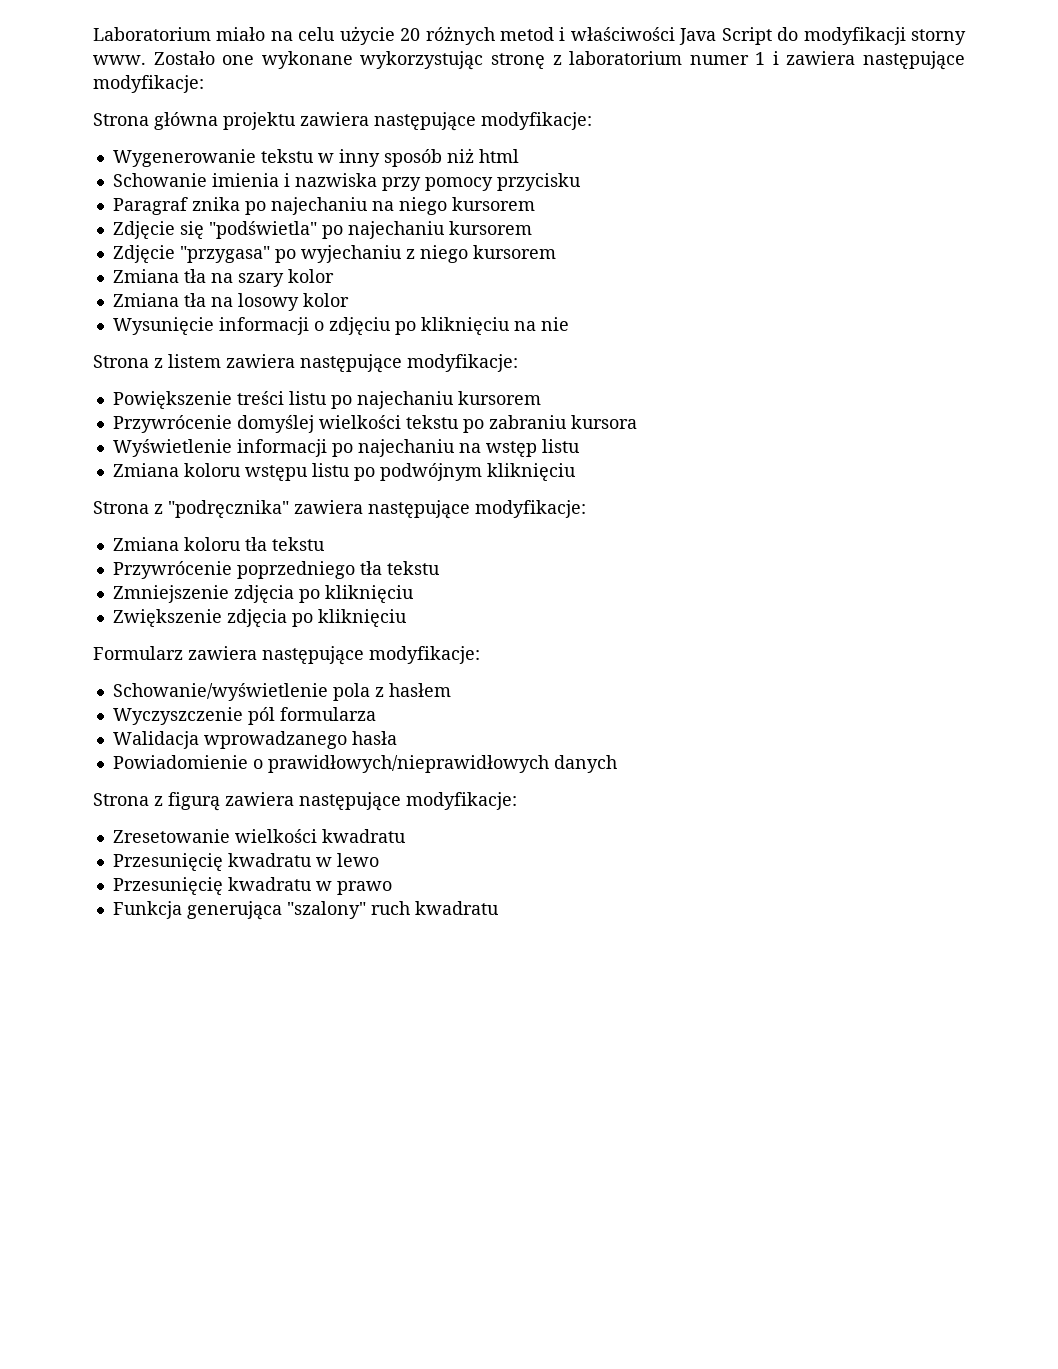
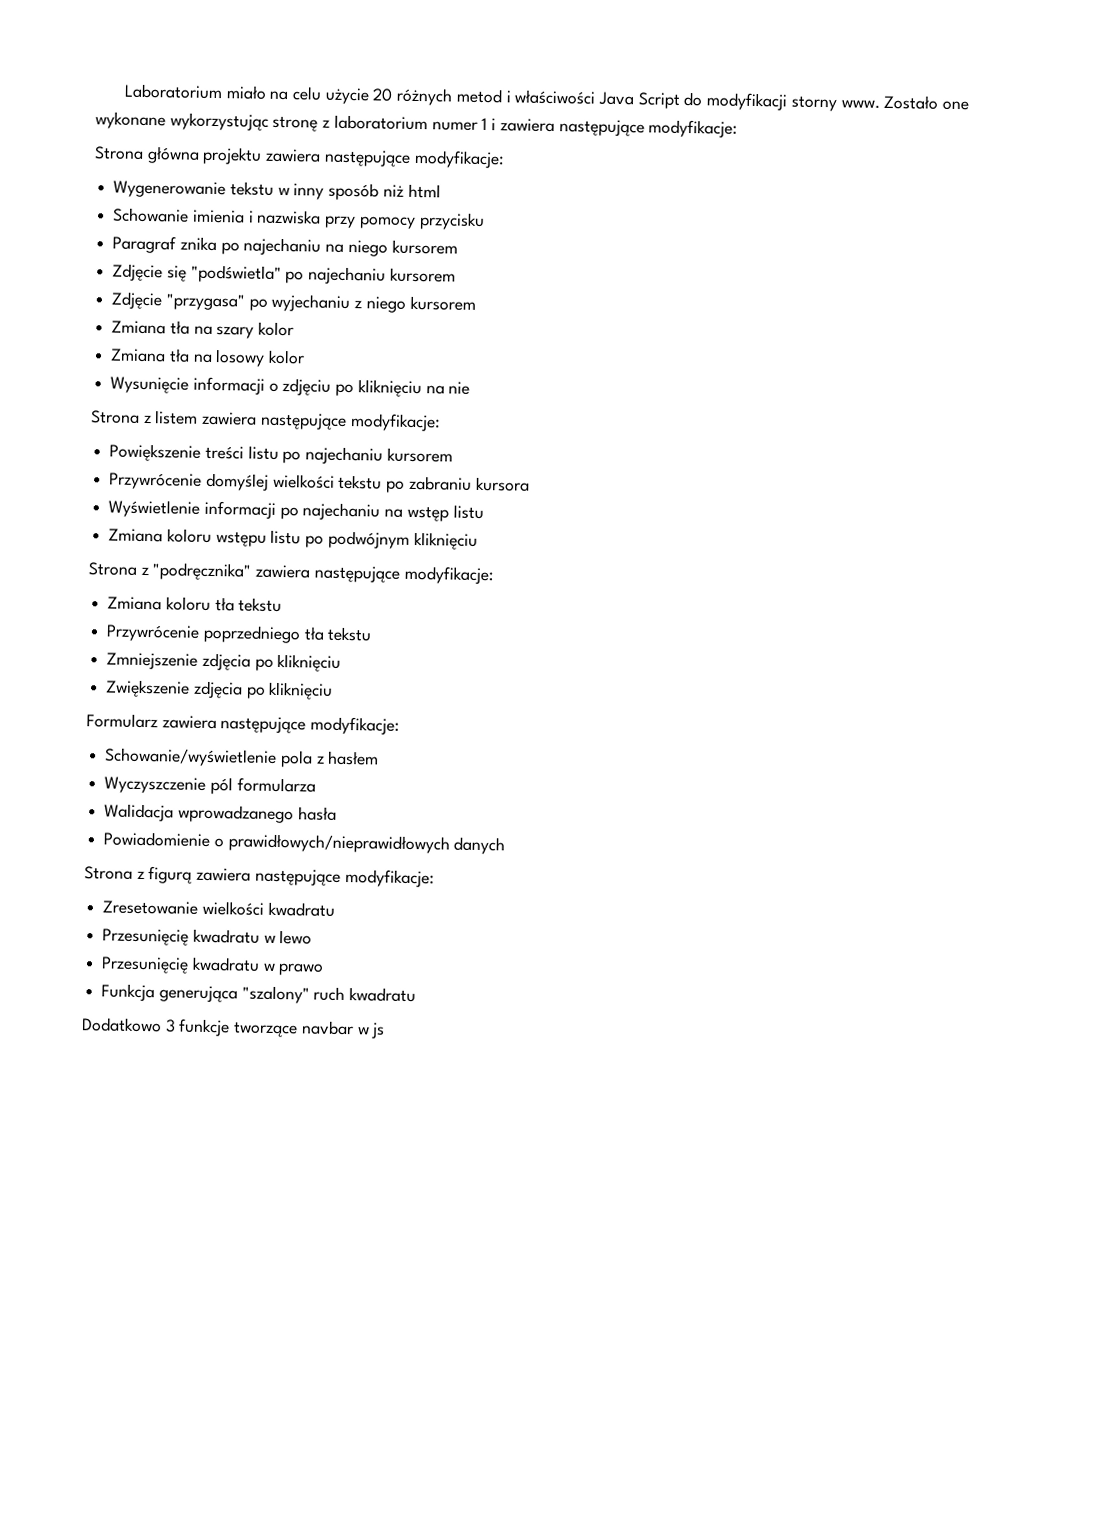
+ Dodatkowo 3 funkcje tworzące navbar w js

